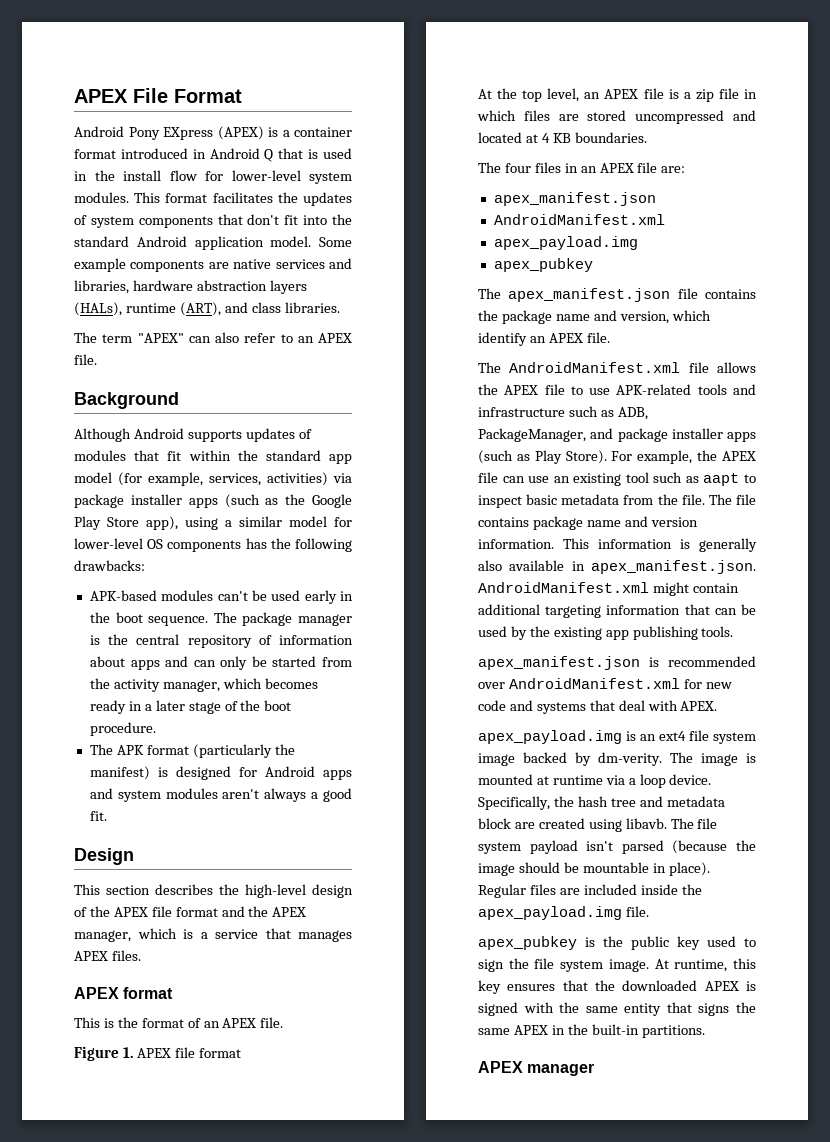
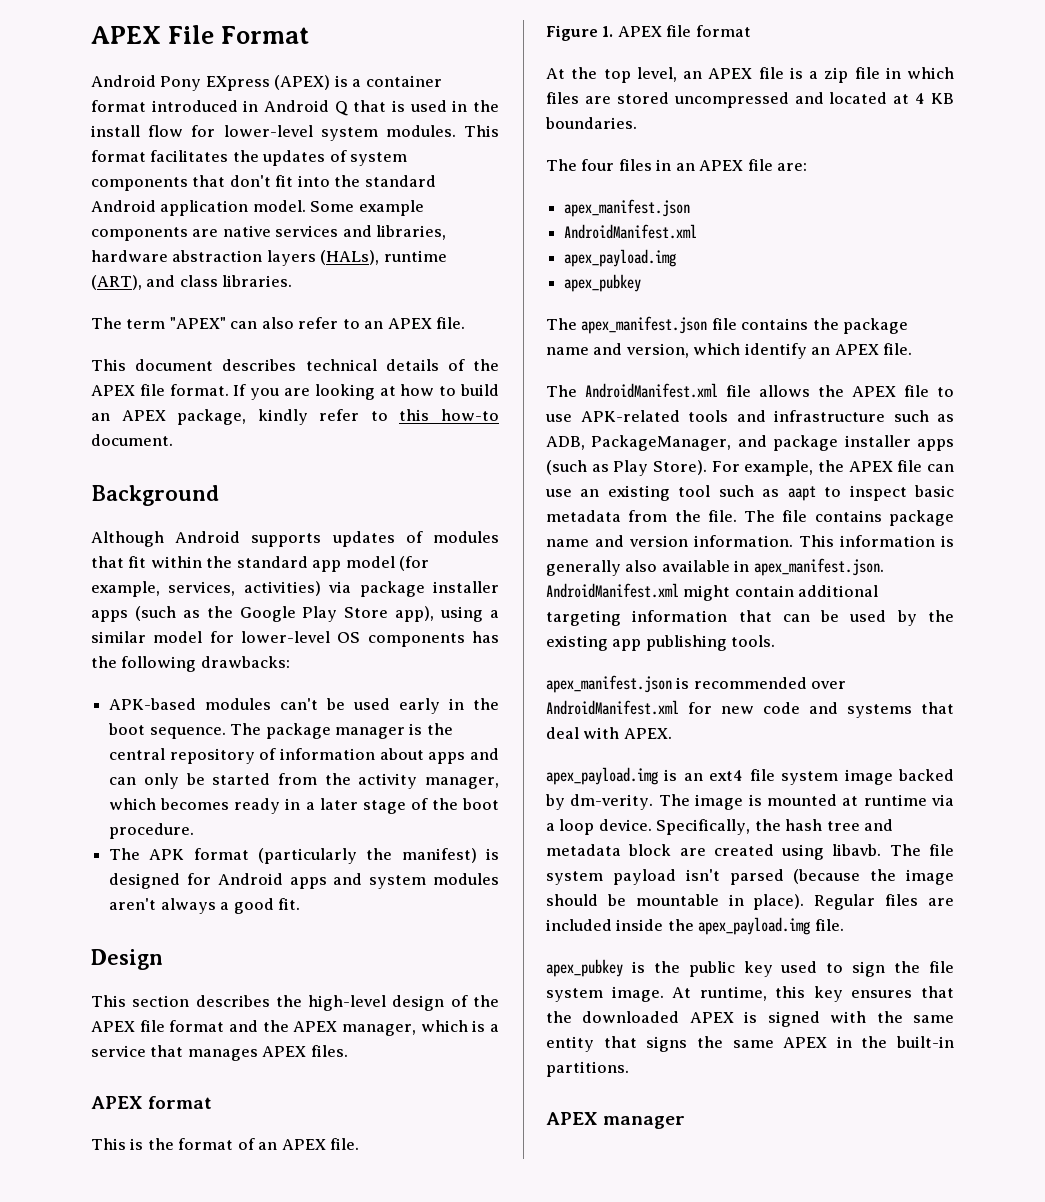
+ This document describes technical details of the APEX file format. If you are looking at how to build an APEX package, kindly refer to this how-to document.

